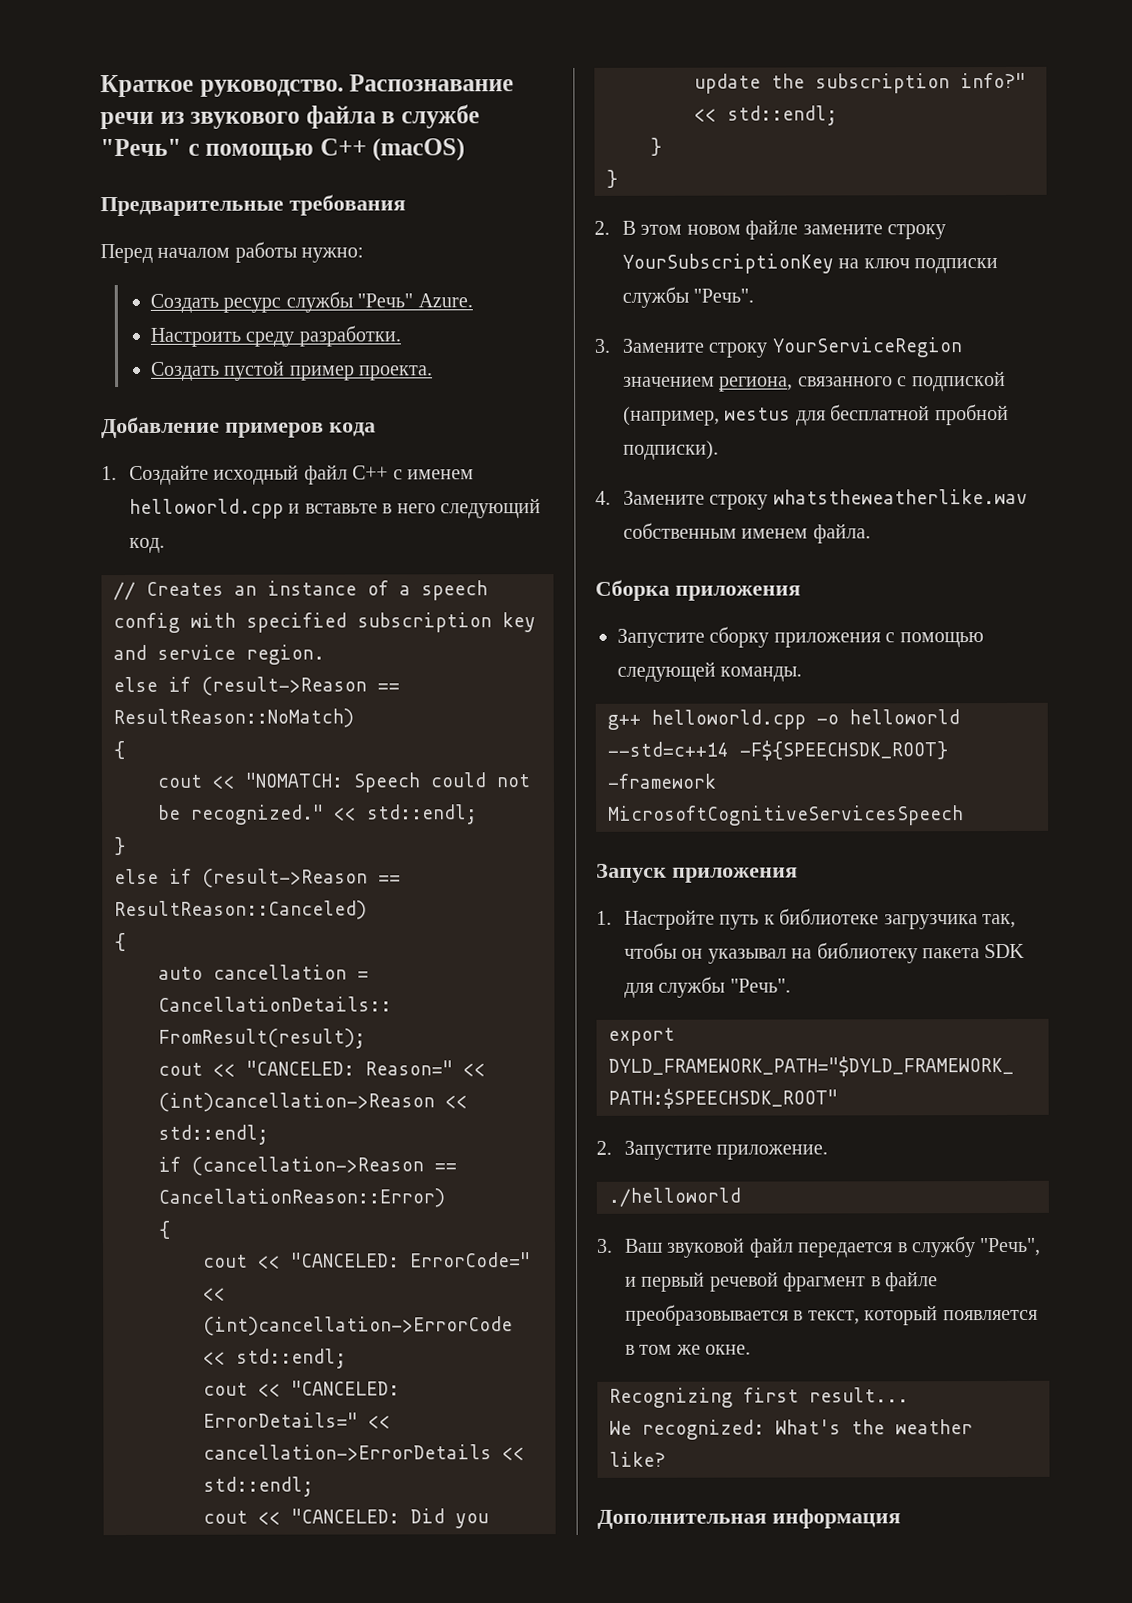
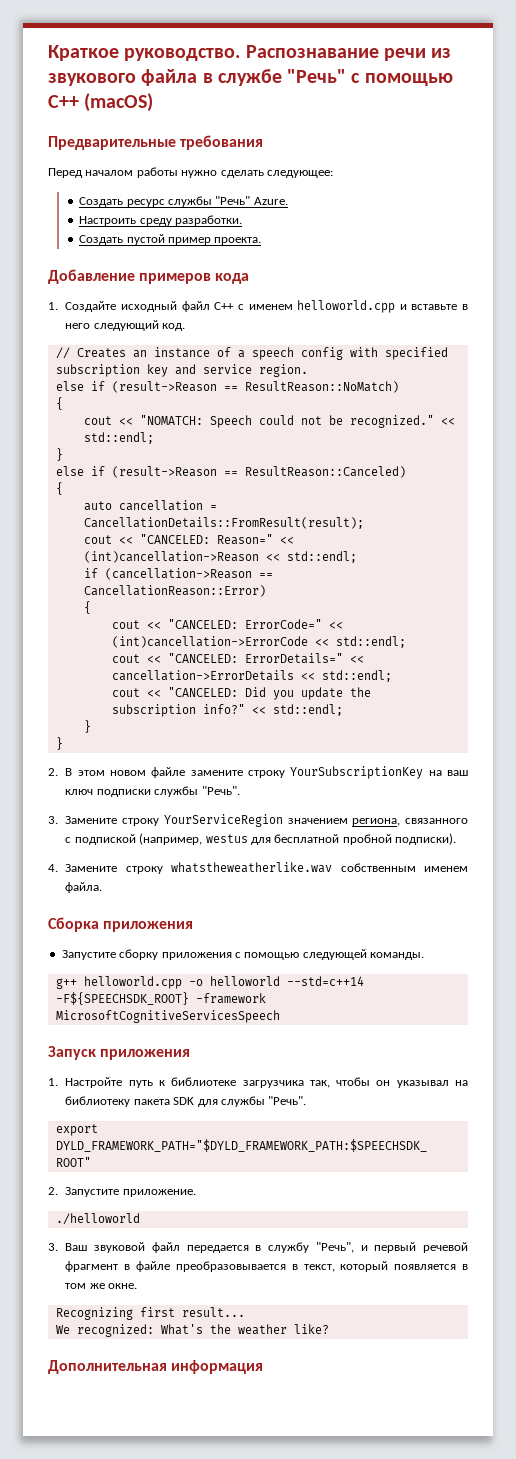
- Перед началом работы нужно:
+ Перед началом работы нужно сделать следующее:
- 2. В этом новом файле замените строку YourSubscriptionKey на ключ подписки службы "Речь".
+ 2. В этом новом файле замените строку YourSubscriptionKey на ваш ключ подписки службы "Речь".

